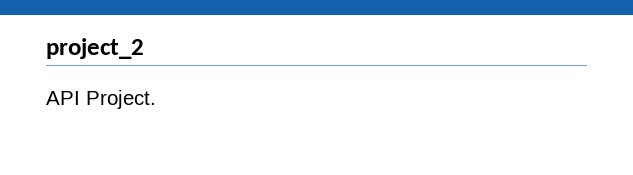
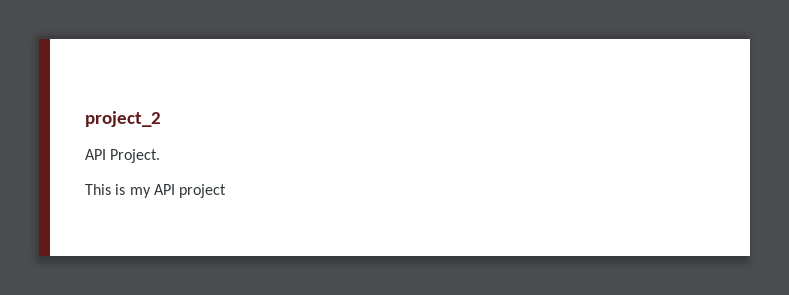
+ This is my API project

